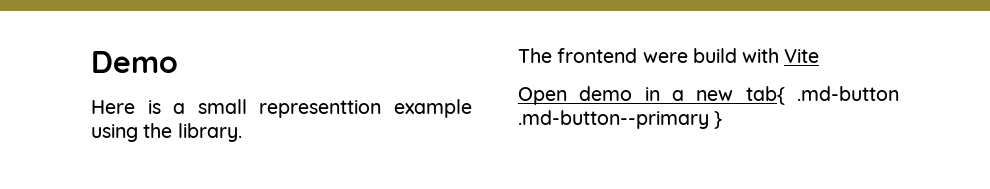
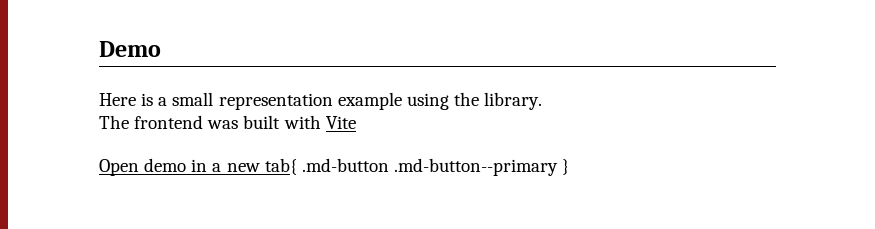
- Here is a small representtion example using the library.
+ Here is a small representation example using the library.
- The frontend were build with Vite
+ The frontend was built with Vite

